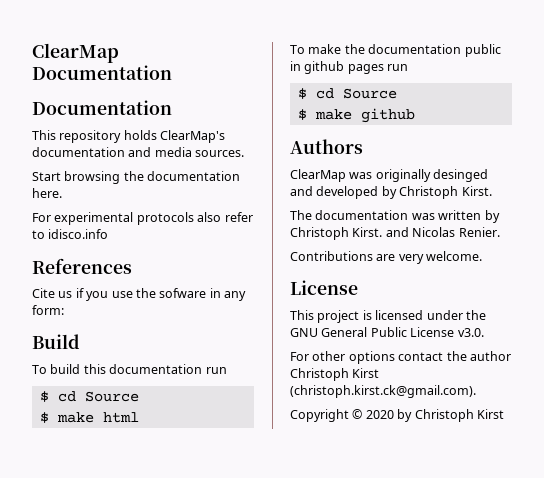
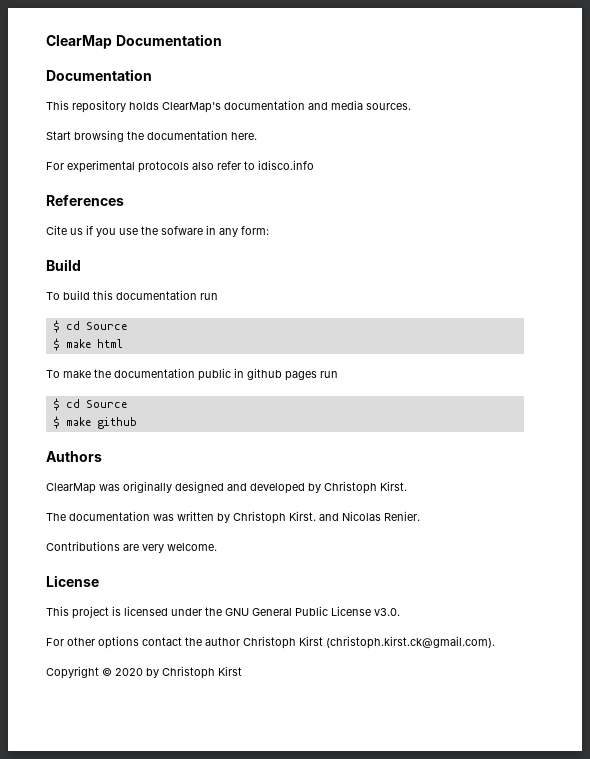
- ClearMap was originally desinged and developed by Christoph Kirst.
+ ClearMap was originally designed and developed by Christoph Kirst.

